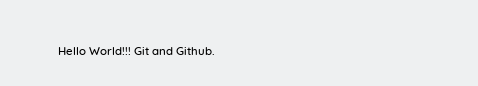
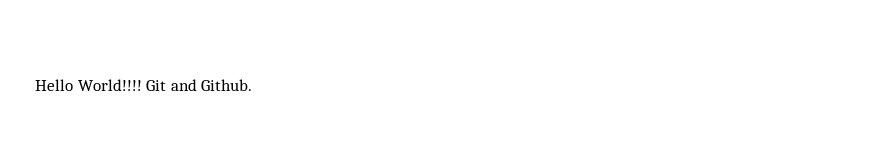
- Hello World!!!
+ Hello World!!!!

